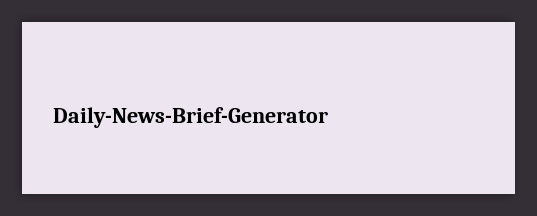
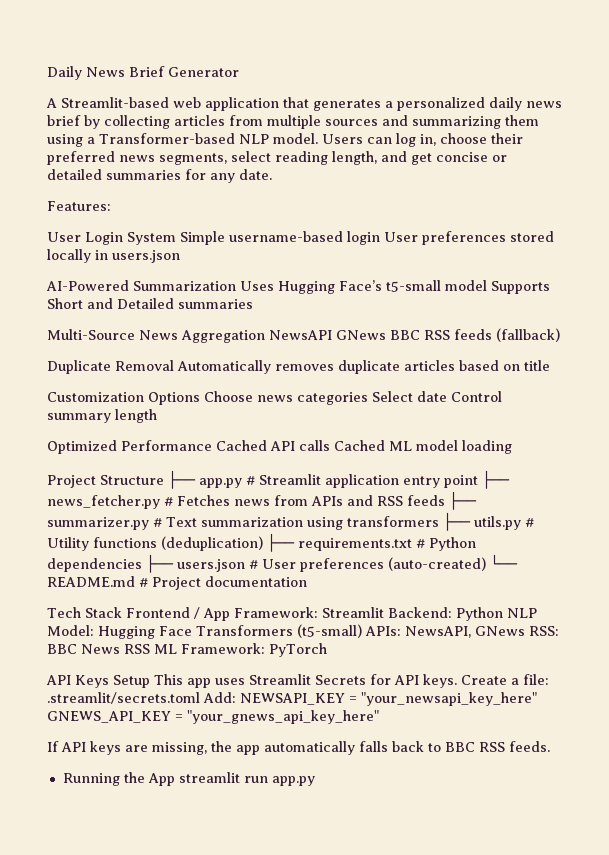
- Daily-News-Brief-Generator
+ Daily News Brief Generator
+ A Streamlit-based web application that generates a personalized daily news brief by collecting articles from multiple sources and summarizing them using a Transformer-based NLP model. Users can log in, choose their preferred news segments, select reading length, and get concise or detailed summaries for any date.
+ Features:
+ User Login System Simple username-based login User preferences stored locally in users.json
+ AI-Powered Summarization Uses Hugging Face’s t5-small model Supports Short and Detailed summaries
+ Multi-Source News Aggregation NewsAPI GNews BBC RSS feeds (fallback)
+ Duplicate Removal Automatically removes duplicate articles based on title
+ Customization Options Choose news categories Select date Control summary length
+ Optimized Performance Cached API calls Cached ML model loading
+ Project Structure ├── app.py # Streamlit application entry point ├── news_fetcher.py # Fetches news from APIs and RSS feeds ├── summarizer.py # Text summarization using transformers ├── utils.py # Utility functions (deduplication) ├── requirements.txt # Python dependencies ├── users.json # User preferences (auto-created) └── README.md # Project documentation
+ Tech Stack Frontend / App Framework: Streamlit Backend: Python NLP Model: Hugging Face Transformers (t5-small) APIs: NewsAPI, GNews RSS: BBC News RSS ML Framework: PyTorch
+ API Keys Setup This app uses Streamlit Secrets for API keys. Create a file: .streamlit/secrets.toml Add: NEWSAPI_KEY = "your_newsapi_key_here" GNEWS_API_KEY = "your_gnews_api_key_here"
+ If API keys are missing, the app automatically falls back to BBC RSS feeds.
+ Running the App streamlit run app.py

